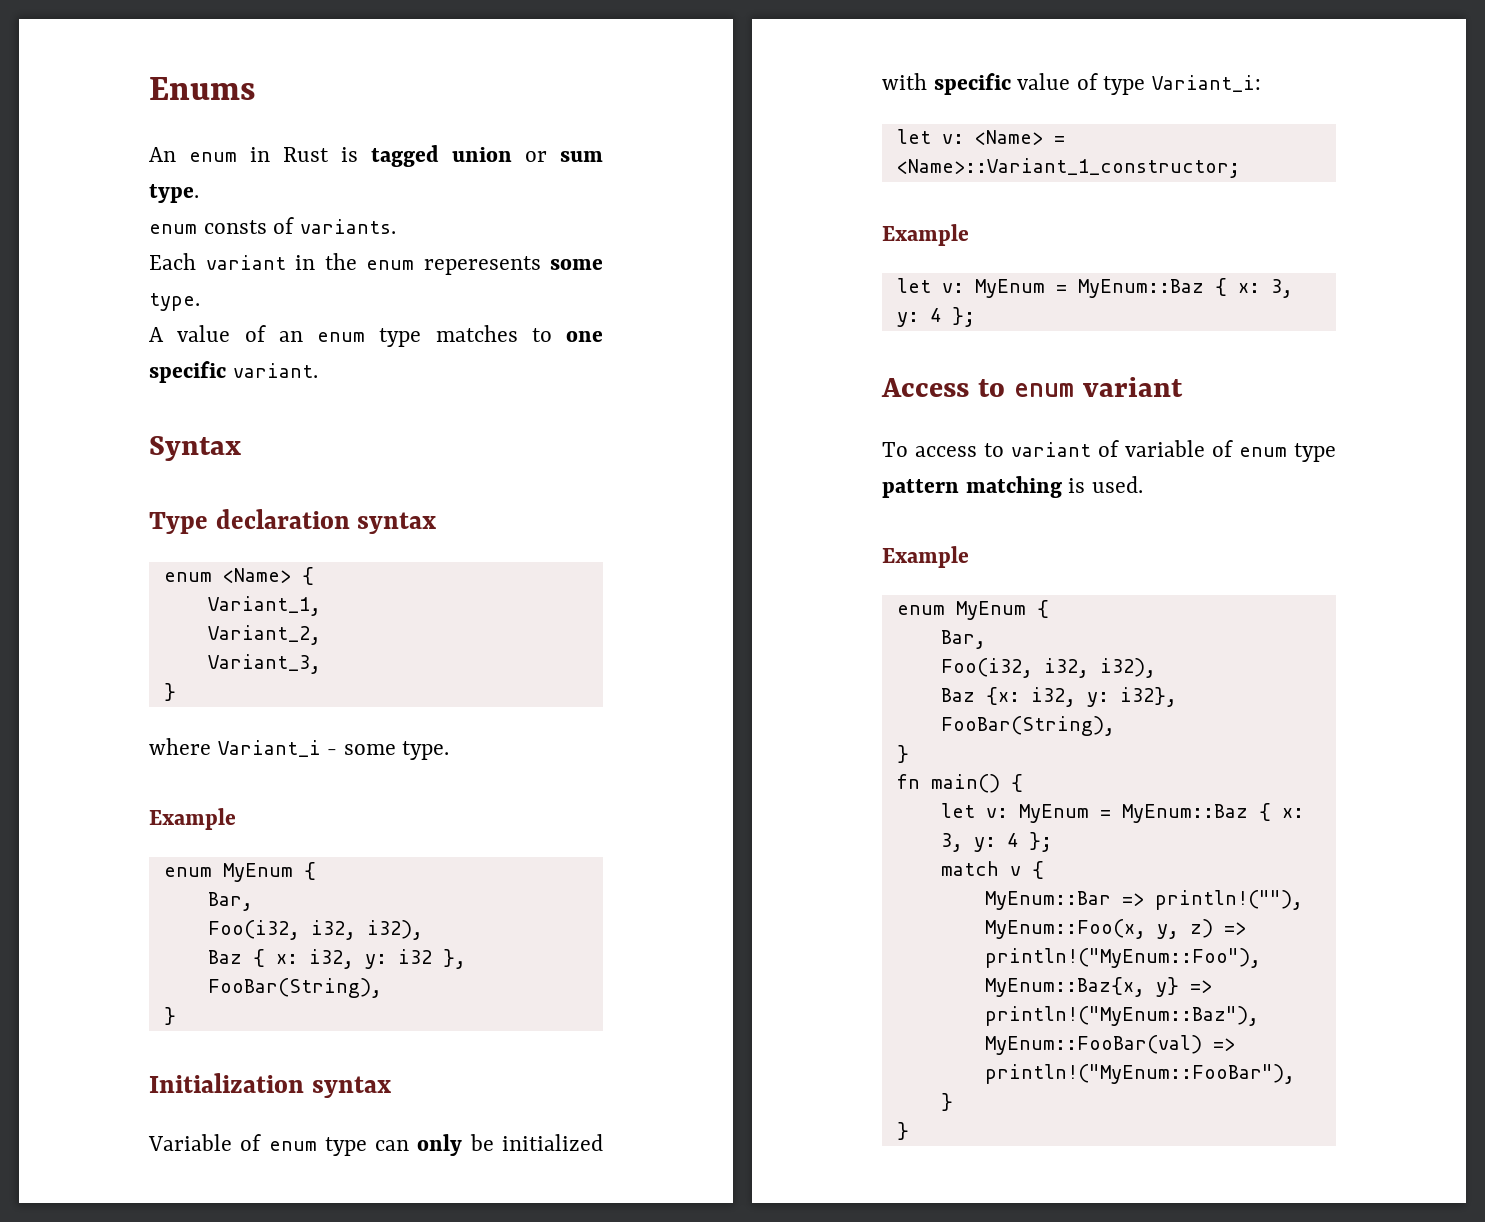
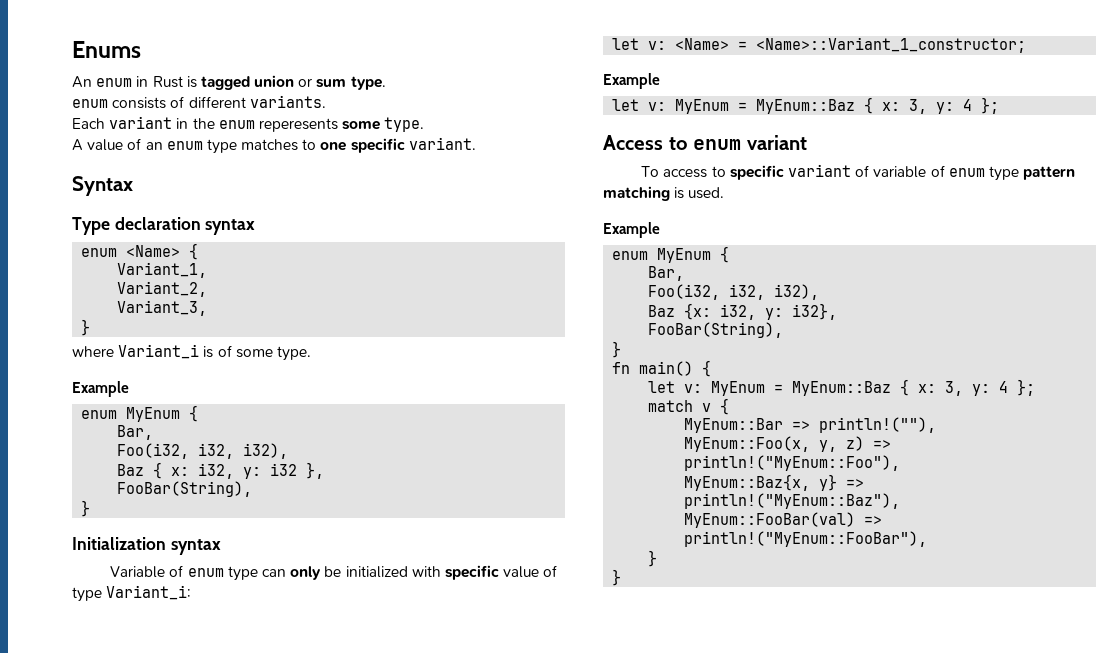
- enum consts of variants.
+ enum consists of different variants.
- where Variant_i - some type.
+ where Variant_i is of some type.
- To access to variant of variable of enum type pattern matching is used.
+ To access to specific variant of variable of enum type pattern matching is used.

